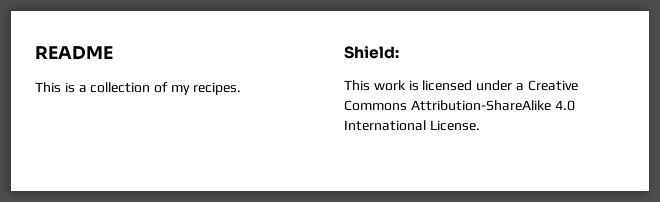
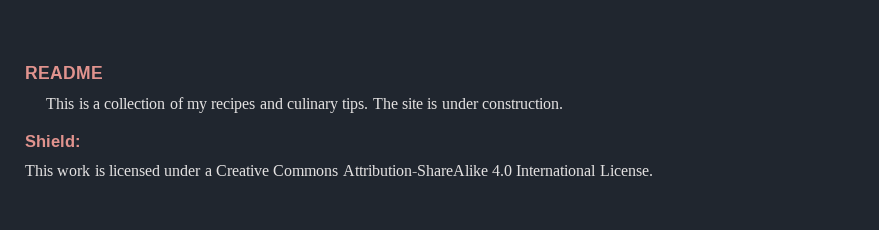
- This is a collection of my recipes.
+ This is a collection of my recipes and culinary tips. The site is under construction.

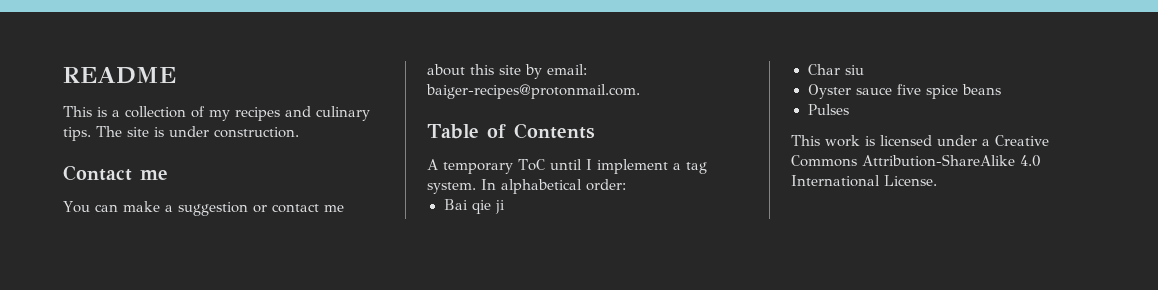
- Shield:
+ Contact me
+ You can make a suggestion or contact me about this site by email: baiger-recipes@protonmail.com.
+ Table of Contents
+ A temporary ToC until I implement a tag system. In alphabetical order:
+ Bai qie ji
+ Char siu
+ Oyster sauce five spice beans
+ Pulses

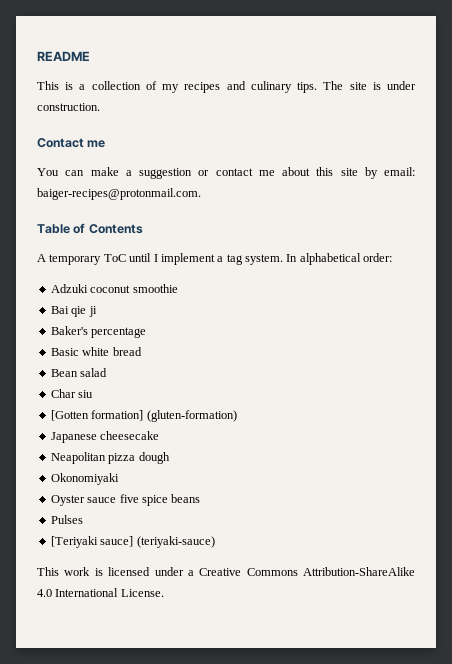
+ Adzuki coconut smoothie
+ Baker's percentage
+ Basic white bread
+ Bean salad
  Char siu
+ [Gotten formation] (gluten-formation)
+ Japanese cheesecake
+ Neapolitan pizza dough
+ Okonomiyaki
+ [Teriyaki sauce] (teriyaki-sauce)

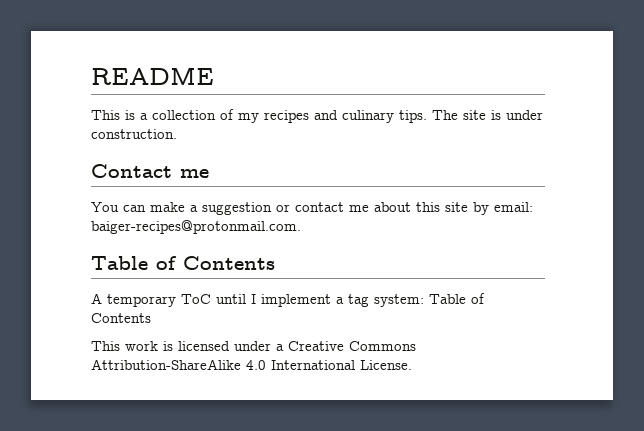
- A temporary ToC until I implement a tag system. In alphabetical order:
- Adzuki coconut smoothie
- Bai qie ji
- Baker's percentage
- Basic white bread
- Bean salad
- Char siu
- [Gotten formation] (gluten-formation)
- Japanese cheesecake
- Neapolitan pizza dough
- Okonomiyaki
- Oyster sauce five spice beans
- Pulses
- [Teriyaki sauce] (teriyaki-sauce)
+ A temporary ToC until I implement a tag system: Table of Contents

